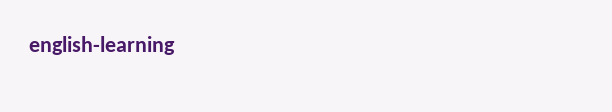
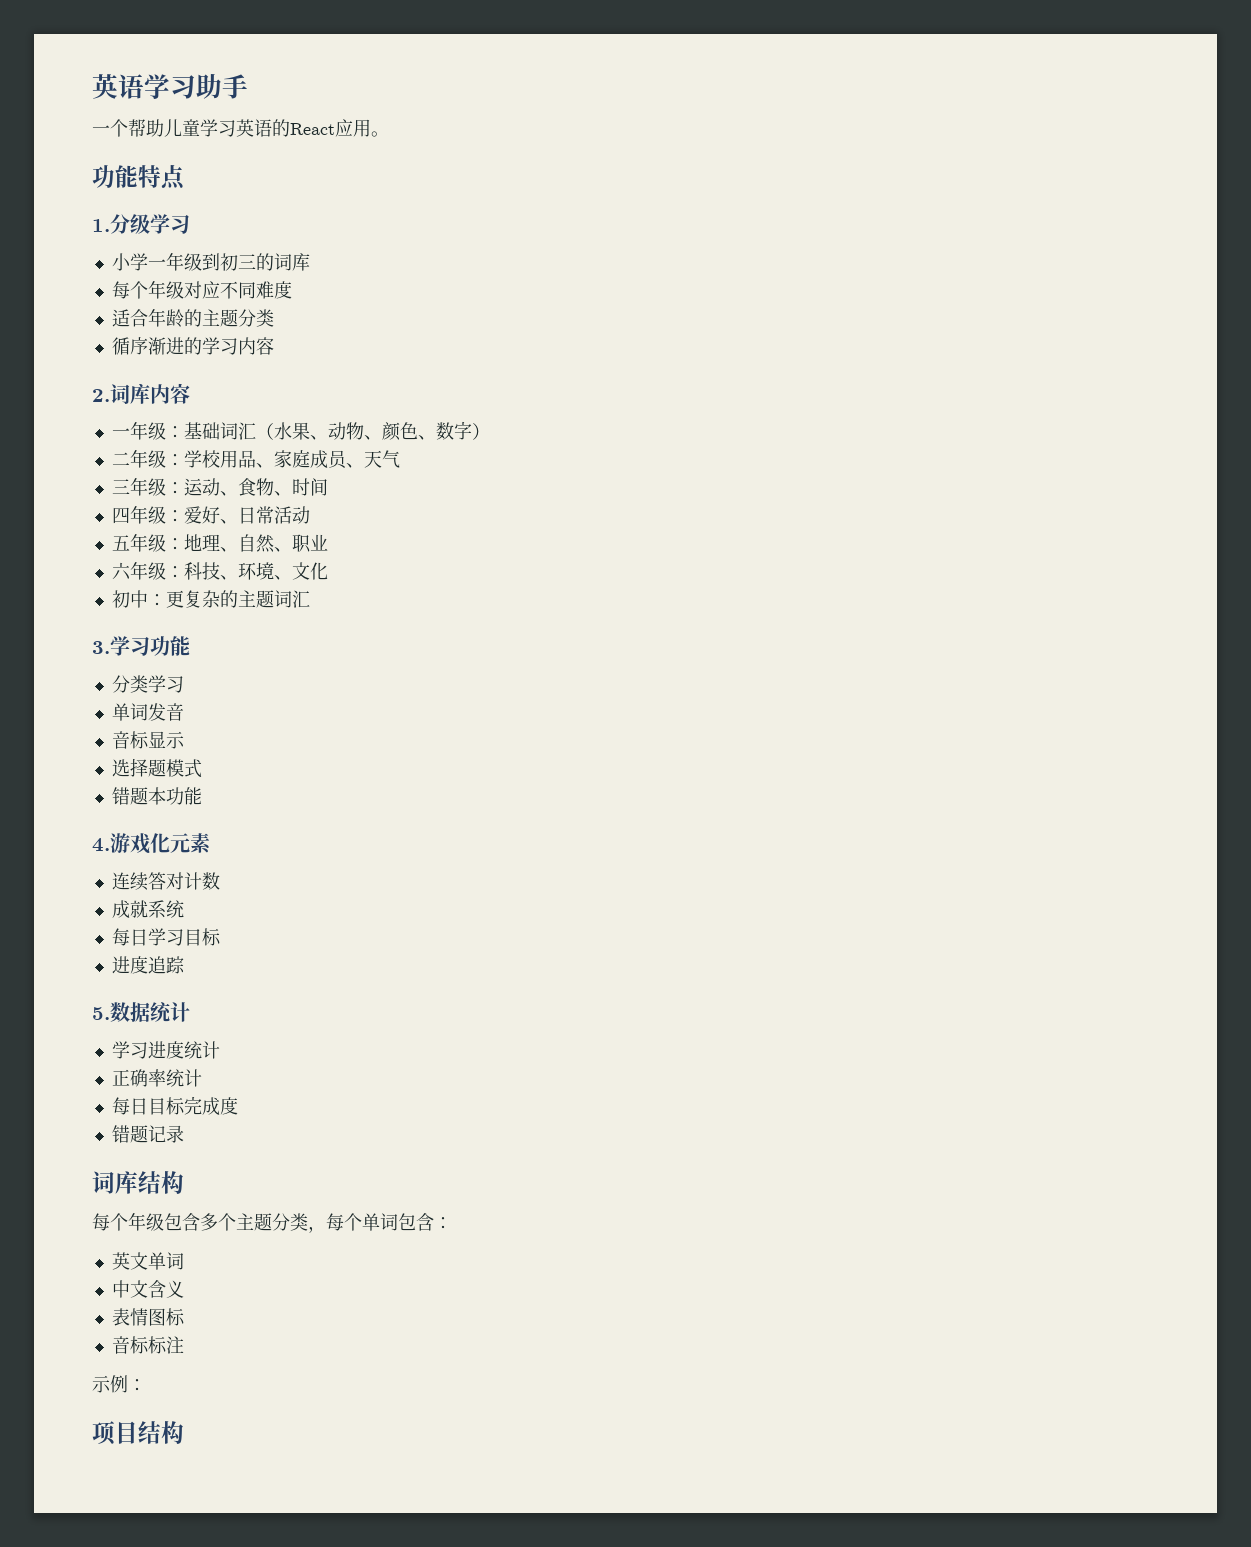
- english-learning
+ 英语学习助手
+ 一个帮助儿童学习英语的React应用。
+ 功能特点
+ 1.分级学习
+ 小学一年级到初三的词库
+ 每个年级对应不同难度
+ 适合年龄的主题分类
+ 循序渐进的学习内容
+ 2.词库内容
+ 一年级：基础词汇（水果、动物、颜色、数字）
+ 二年级：学校用品、家庭成员、天气
+ 三年级：运动、食物、时间
+ 四年级：爱好、日常活动
+ 五年级：地理、自然、职业
+ 六年级：科技、环境、文化
+ 初中：更复杂的主题词汇
+ 3.学习功能
+ 分类学习
+ 单词发音
+ 音标显示
+ 选择题模式
+ 错题本功能
+ 4.游戏化元素
+ 连续答对计数
+ 成就系统
+ 每日学习目标
+ 进度追踪
+ 5.数据统计
+ 学习进度统计
+ 正确率统计
+ 每日目标完成度
+ 错题记录
+ 词库结构
+ 每个年级包含多个主题分类，每个单词包含：
+ 英文单词
+ 中文含义
+ 表情图标
+ 音标标注
+ 示例：
+ 项目结构

